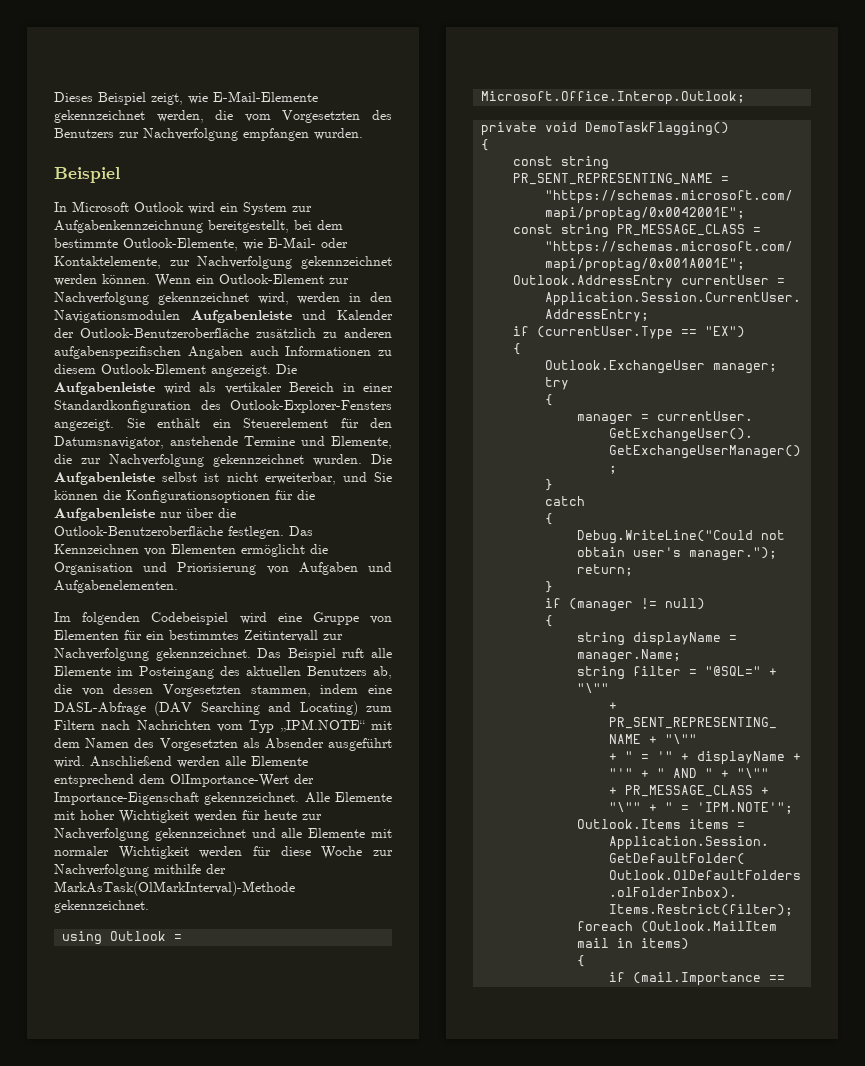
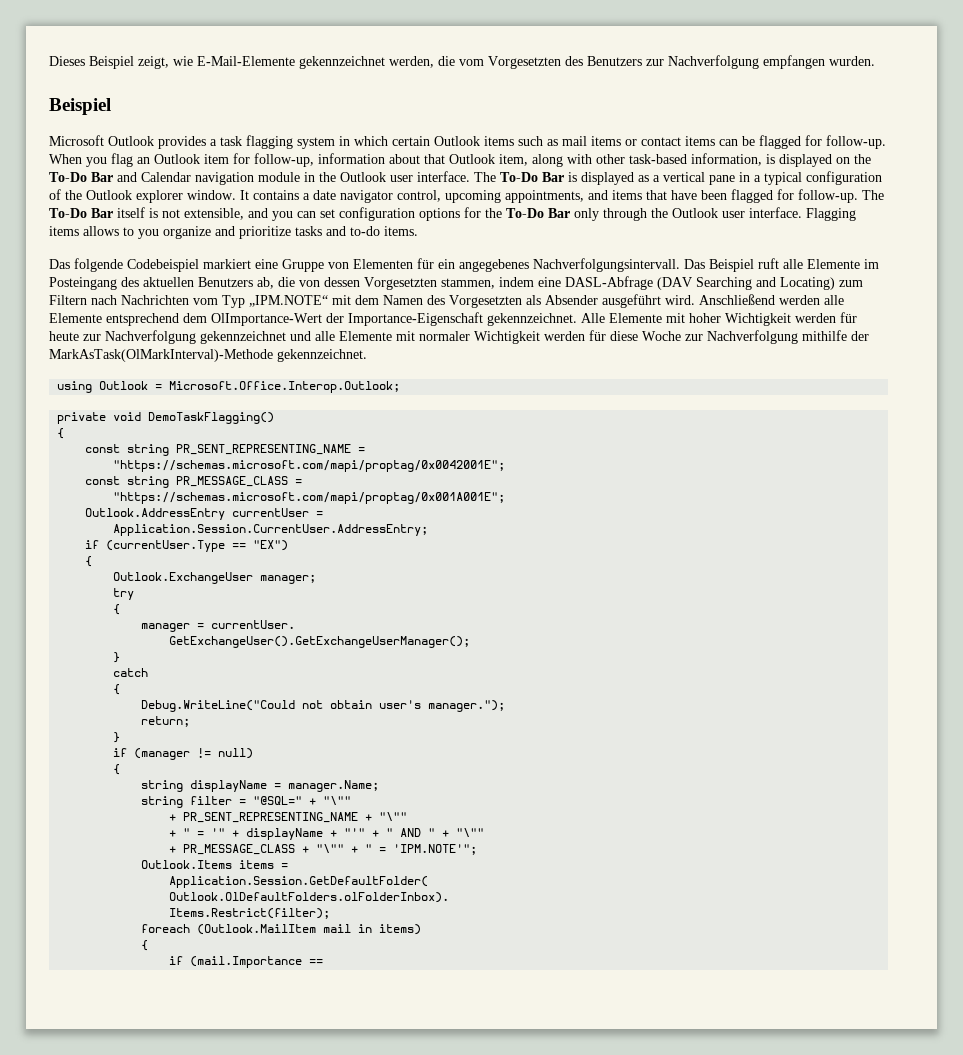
- In Microsoft Outlook wird ein System zur Aufgabenkennzeichnung bereitgestellt, bei dem bestimmte Outlook-Elemente, wie E-Mail- oder Kontaktelemente, zur Nachverfolgung gekennzeichnet werden können. Wenn ein Outlook-Element zur Nachverfolgung gekennzeichnet wird, werden in den Navigationsmodulen Aufgabenleiste und Kalender der Outlook-Benutzeroberfläche zusätzlich zu anderen aufgabenspezifischen Angaben auch Informationen zu diesem Outlook-Element angezeigt. Die Aufgabenleiste wird als vertikaler Bereich in einer Standardkonfiguration des Outlook-Explorer-Fensters angezeigt. Sie enthält ein Steuerelement für den Datumsnavigator, anstehende Termine und Elemente, die zur Nachverfolgung gekennzeichnet wurden. Die Aufgabenleiste selbst ist nicht erweiterbar, und Sie können die Konfigurationsoptionen für die Aufgabenleiste nur über die Outlook-Benutzeroberfläche festlegen. Das Kennzeichnen von Elementen ermöglicht die Organisation und Priorisierung von Aufgaben und Aufgabenelementen.
- Im folgenden Codebeispiel wird eine Gruppe von Elementen für ein bestimmtes Zeitintervall zur Nachverfolgung gekennzeichnet.
+ Microsoft Outlook provides a task flagging system in which certain Outlook items such as mail items or contact items can be flagged for follow-up. When you flag an Outlook item for follow-up, information about that Outlook item, along with other task-based information, is displayed on the To-Do Bar and Calendar navigation module in the Outlook user interface. The To-Do Bar is displayed as a vertical pane in a typical configuration of the Outlook explorer window. It contains a date navigator control, upcoming appointments, and items that have been flagged for follow-up. The To-Do Bar itself is not extensible, and you can set configuration options for the To-Do Bar only through the Outlook user interface. Flagging items allows to you organize and prioritize tasks and to-do items.
+ Das folgende Codebeispiel markiert eine Gruppe von Elementen für ein angegebenes Nachverfolgungsintervall.

